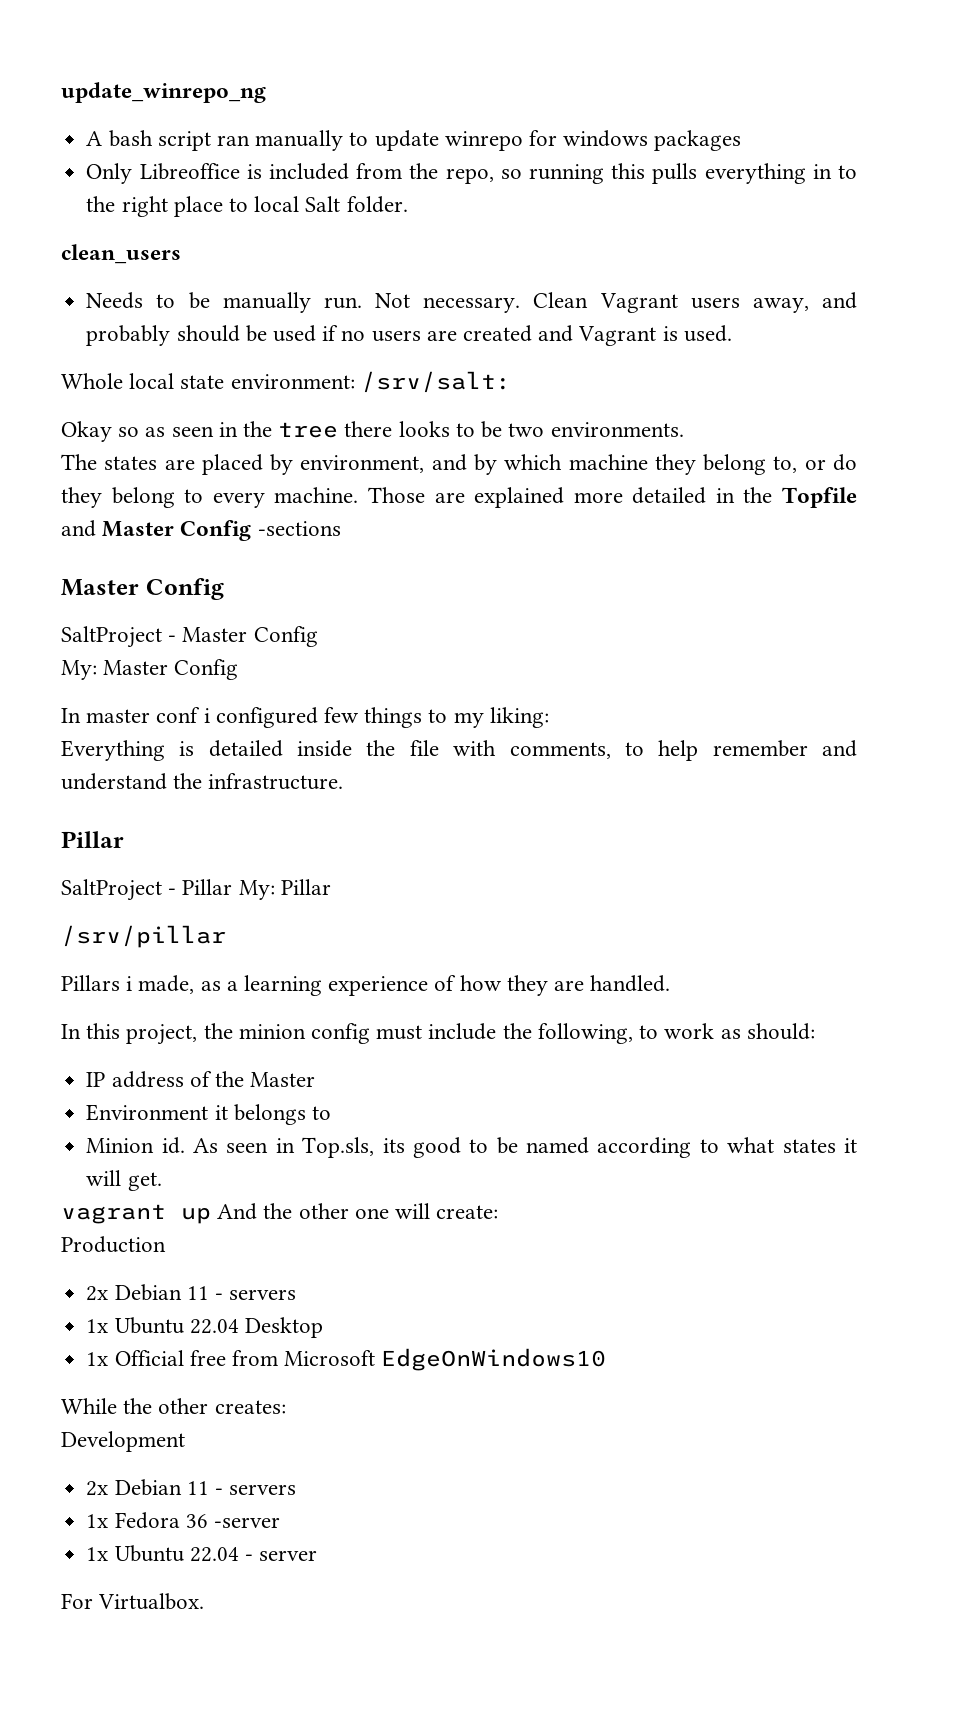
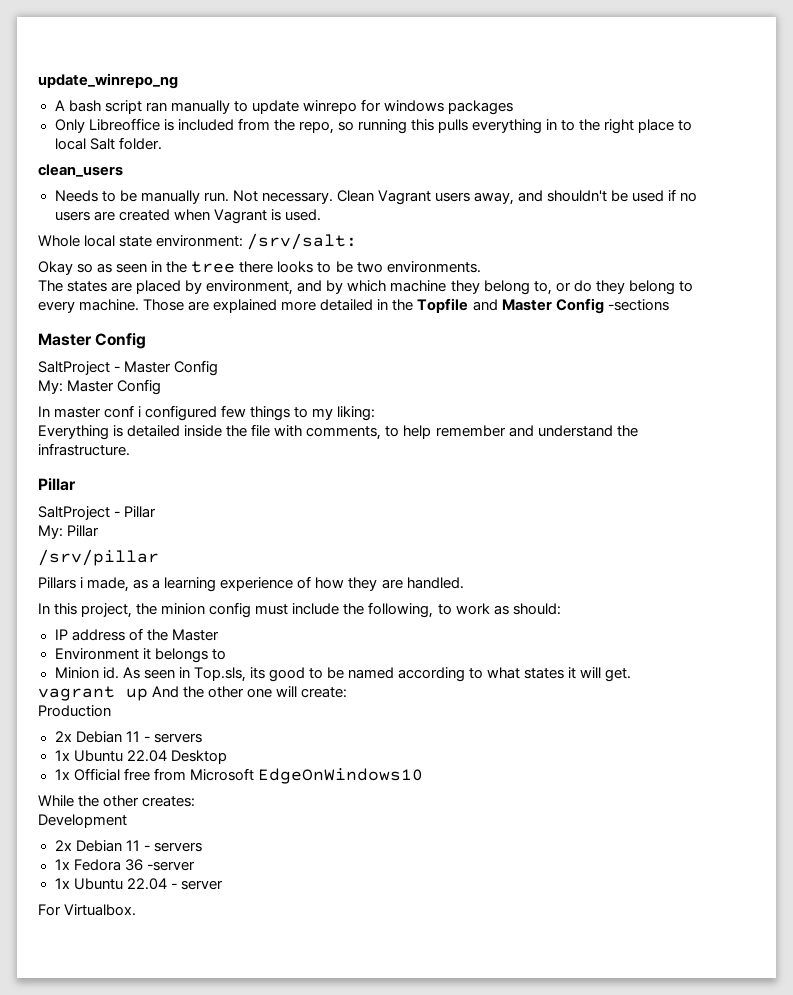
- Clean Vagrant users away, and probably should be used if no users are created and Vagrant is used.
+ Clean Vagrant users away, and shouldn't be used if no users are created when Vagrant is used.
- SaltProject - Pillar My: Pillar
+ SaltProject - Pillar
+ My: Pillar

